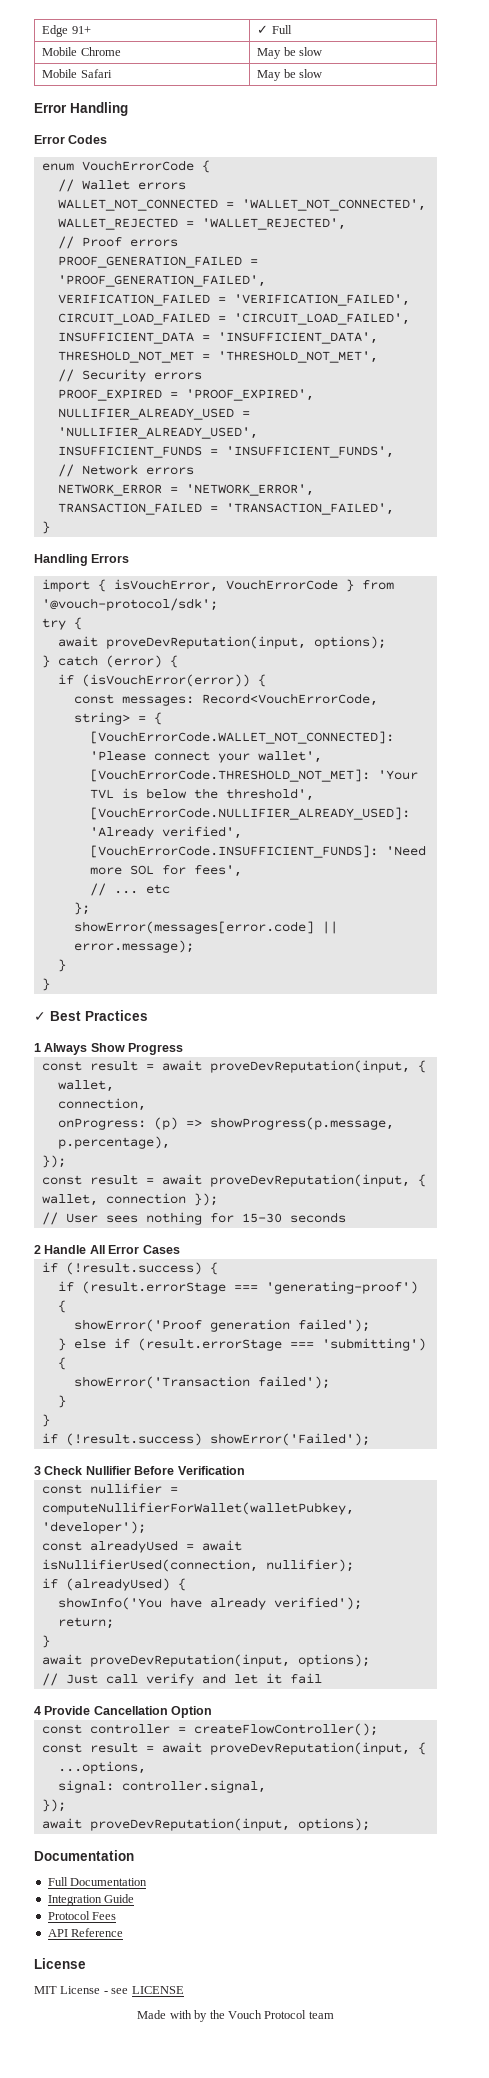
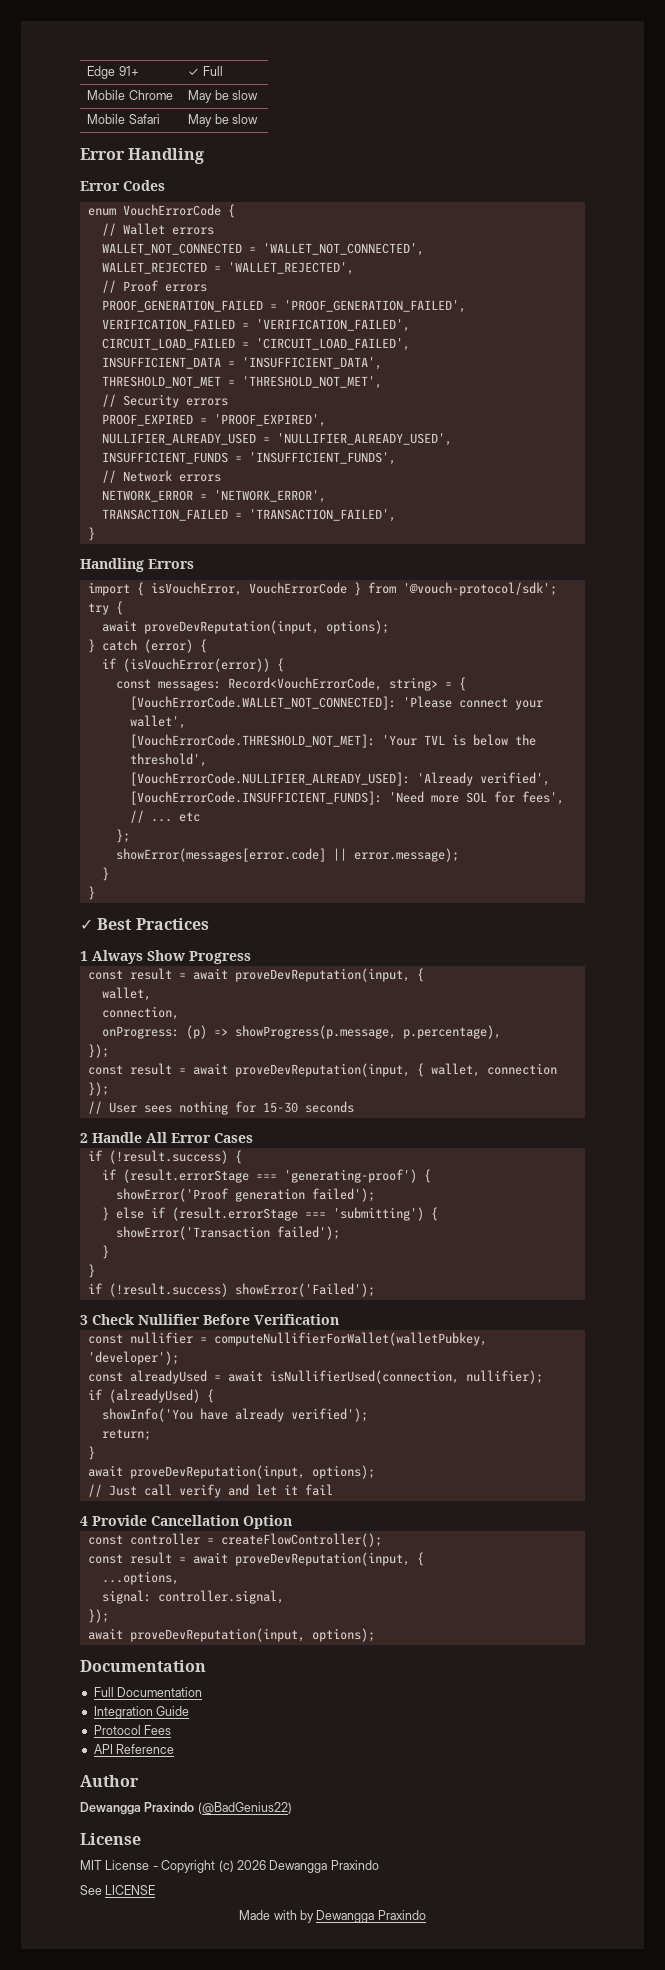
+ Author
+ Dewangga Praxindo (@BadGenius22)
- MIT License - see LICENSE
+ MIT License - Copyright (c) 2026 Dewangga Praxindo
+ See LICENSE
- Made with by the Vouch Protocol team
+ Made with by Dewangga Praxindo

